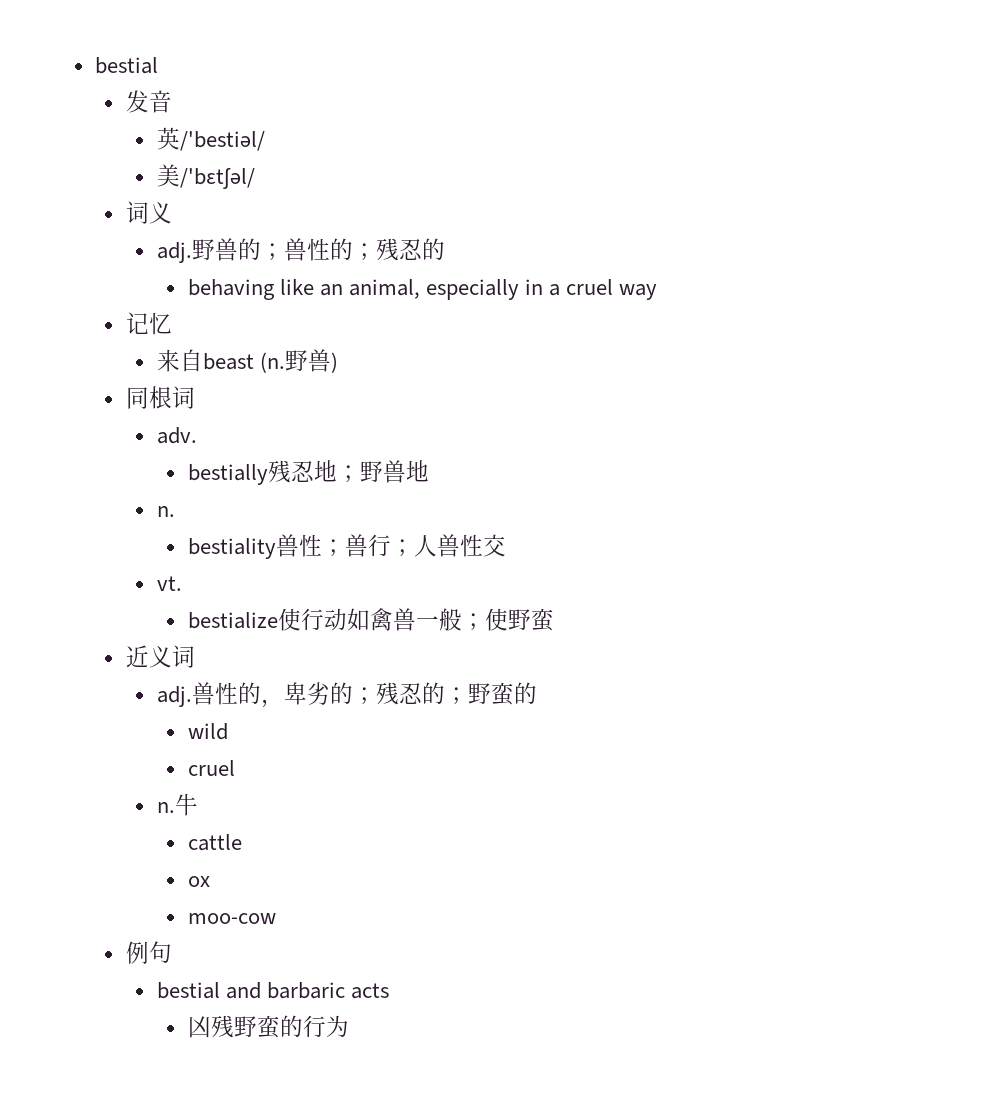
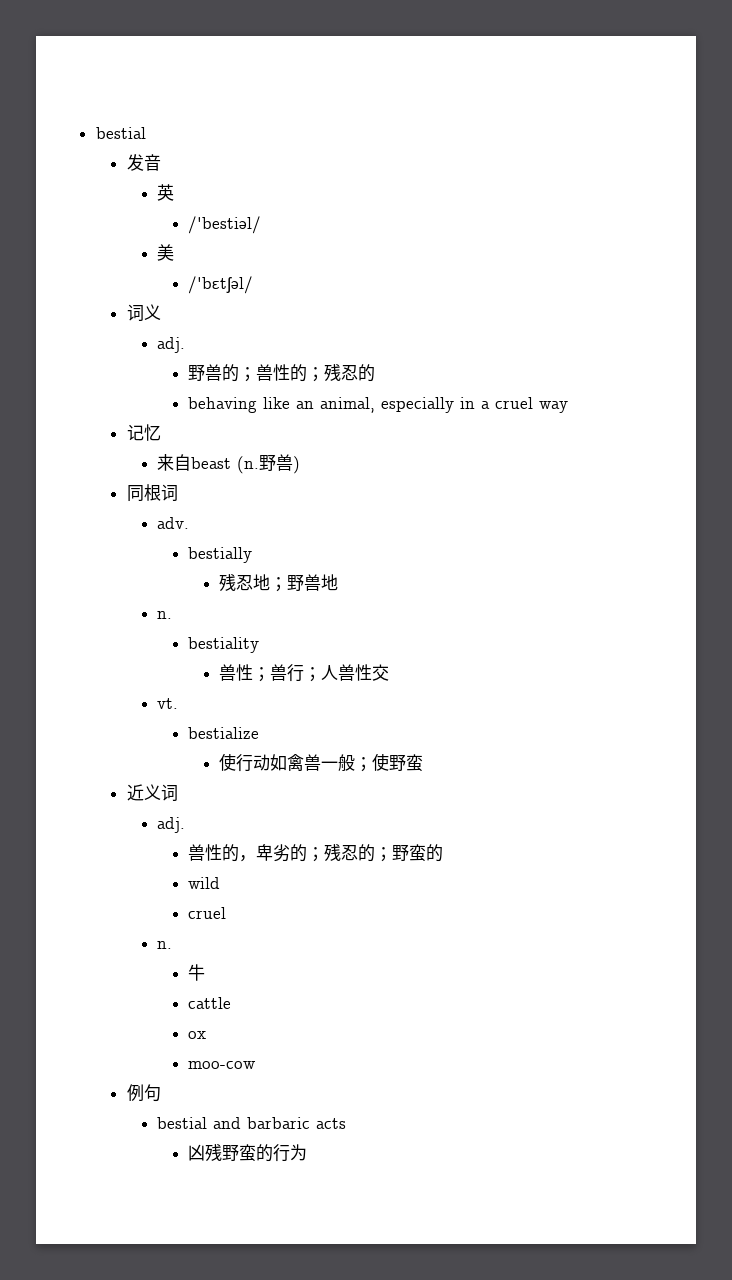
- 英/'bestiəl/
+ 英
+ /'bestiəl/
- 美/'bɛtʃəl/
+ 美
+ /'bɛtʃəl/
  词义
- adj.野兽的；兽性的；残忍的
+ adj.
+ 野兽的；兽性的；残忍的
- bestially残忍地；野兽地
+ bestially
+ 残忍地；野兽地
- bestiality兽性；兽行；人兽性交
+ bestiality
+ 兽性；兽行；人兽性交
- bestialize使行动如禽兽一般；使野蛮
+ bestialize
+ 使行动如禽兽一般；使野蛮
  近义词
- adj.兽性的，卑劣的；残忍的；野蛮的
+ adj.
+ 兽性的，卑劣的；残忍的；野蛮的
  wild
  cruel
- n.牛
+ n.
+ 牛

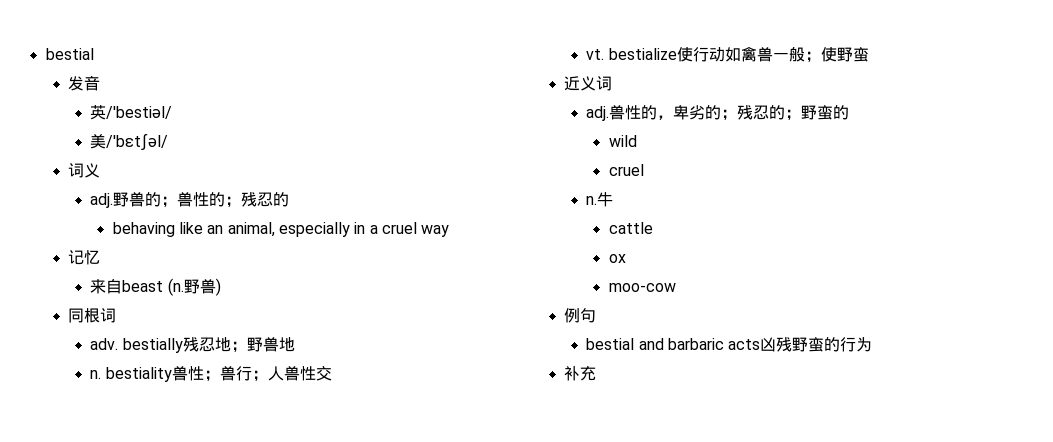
- 英
- /'bestiəl/
+ 英/'bestiəl/
- 美
- /'bɛtʃəl/
+ 美/'bɛtʃəl/
  词义
- adj.
- 野兽的；兽性的；残忍的
+ adj.野兽的；兽性的；残忍的
- adv.
- bestially
- 残忍地；野兽地
- n.
- bestiality
- 兽性；兽行；人兽性交
+ adv. bestially残忍地；野兽地
+ n. bestiality兽性；兽行；人兽性交
- vt.
- bestialize
- 使行动如禽兽一般；使野蛮
+ vt. bestialize使行动如禽兽一般；使野蛮
  近义词
- adj.
- 兽性的，卑劣的；残忍的；野蛮的
+ adj.兽性的，卑劣的；残忍的；野蛮的
  wild
  cruel
- n.
- 牛
+ n.牛
- bestial and barbaric acts
- 凶残野蛮的行为
+ bestial and barbaric acts凶残野蛮的行为
+ 补充

